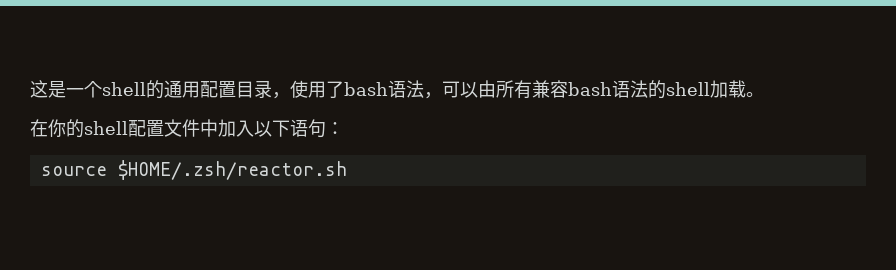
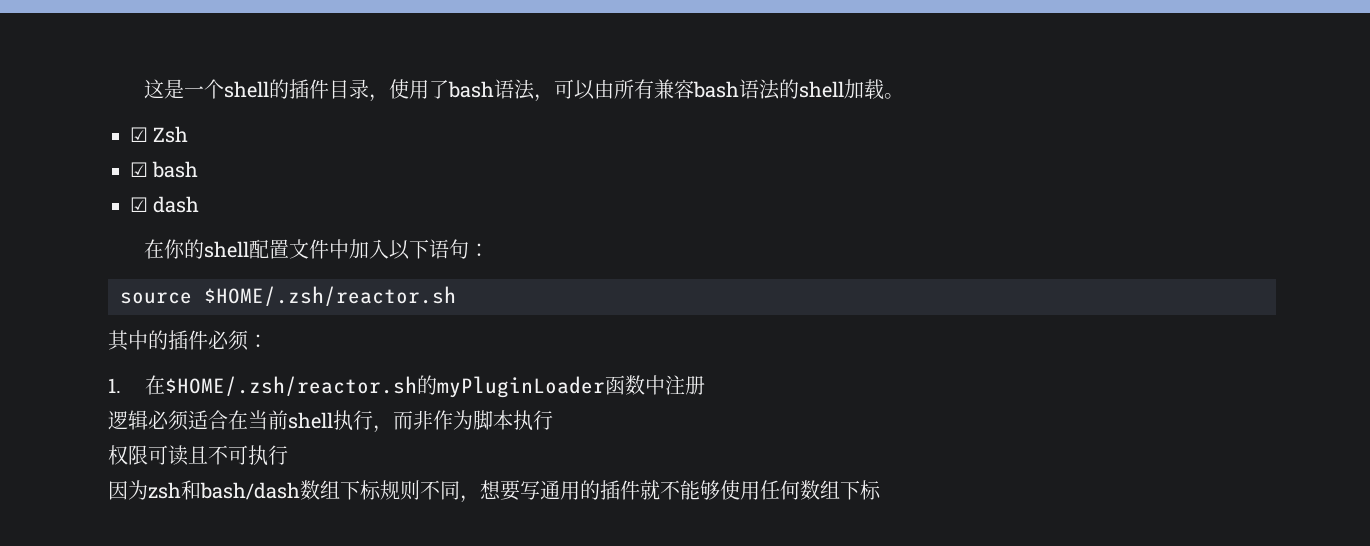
- 这是一个shell的通用配置目录，使用了bash语法，可以由所有兼容bash语法的shell加载。
+ 这是一个shell的插件目录，使用了bash语法，可以由所有兼容bash语法的shell加载。
+ ☑ Zsh
+ ☑ bash
+ ☑ dash
+ 其中的插件必须：
+ 1.在$HOME/.zsh/reactor.sh的myPluginLoader函数中注册
+ 逻辑必须适合在当前shell执行，而非作为脚本执行
+ 权限可读且不可执行
+ 因为zsh和bash/dash数组下标规则不同，想要写通用的插件就不能够使用任何数组下标

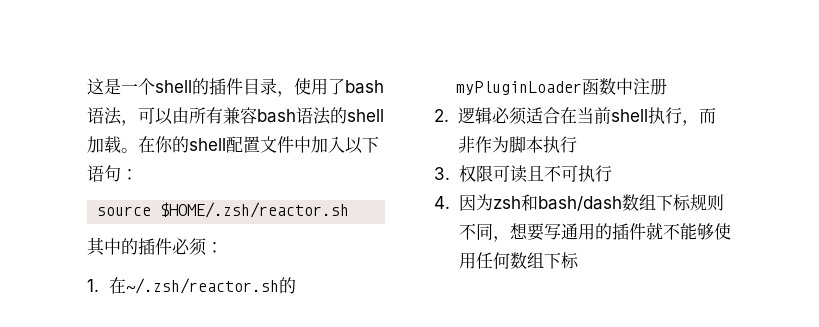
- 这是一个shell的插件目录，使用了bash语法，可以由所有兼容bash语法的shell加载。
- ☑ Zsh
- ☑ bash
- ☑ dash
- 在你的shell配置文件中加入以下语句：
+ 这是一个shell的插件目录，使用了bash语法，可以由所有兼容bash语法的shell加载。在你的shell配置文件中加入以下语句：
- 1.在$HOME/.zsh/reactor.sh的myPluginLoader函数中注册
+ 1.在~/.zsh/reactor.sh的myPluginLoader函数中注册
- 逻辑必须适合在当前shell执行，而非作为脚本执行
+ 2.逻辑必须适合在当前shell执行，而非作为脚本执行
- 权限可读且不可执行
+ 3.权限可读且不可执行
- 因为zsh和bash/dash数组下标规则不同，想要写通用的插件就不能够使用任何数组下标
+ 4.因为zsh和bash/dash数组下标规则不同，想要写通用的插件就不能够使用任何数组下标

